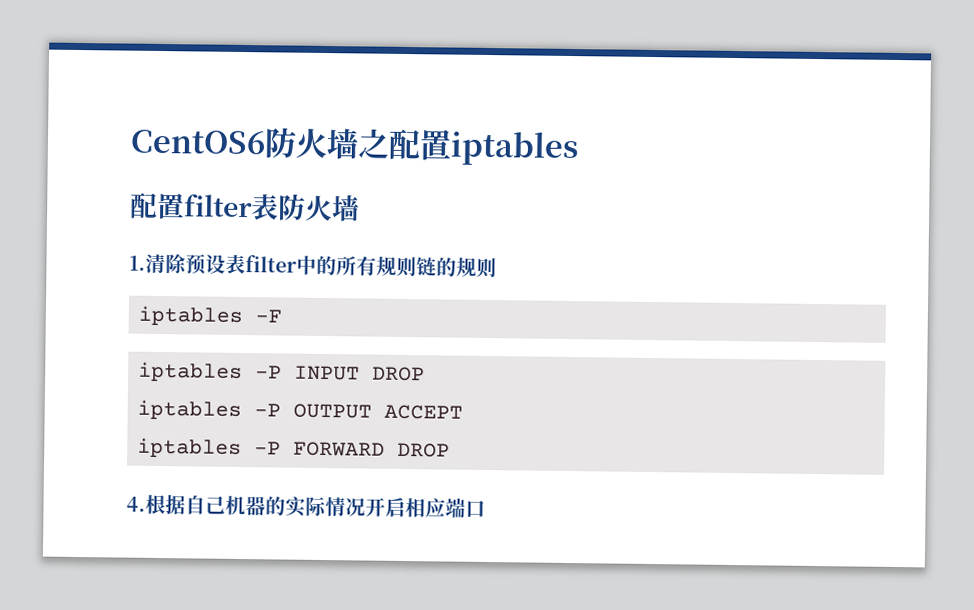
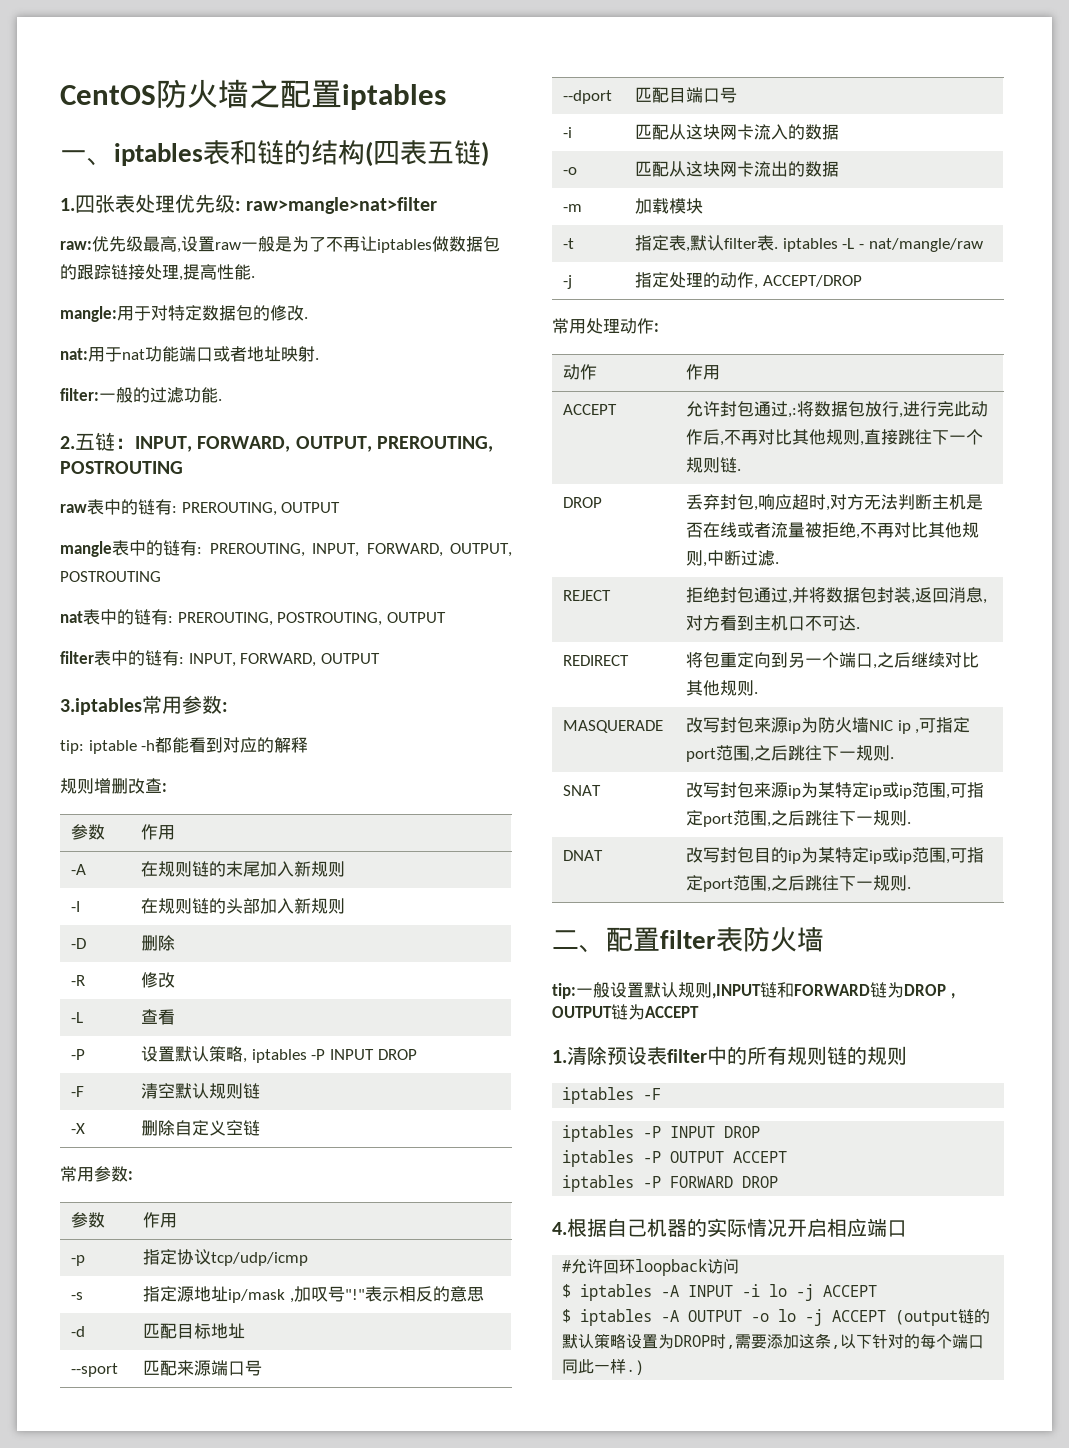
- CentOS6防火墙之配置iptables
+ CentOS防火墙之配置iptables
- 配置filter表防火墙
+ 一、iptables表和链的结构(四表五链)
+ 1.四张表处理优先级: raw>mangle>nat>filter
+ raw:优先级最高,设置raw一般是为了不再让iptables做数据包的跟踪链接处理,提高性能.
+ mangle:用于对特定数据包的修改.
+ nat:用于nat功能端口或者地址映射.
+ filter:一般的过滤功能.
+ 2.五链：INPUT, FORWARD, OUTPUT, PREROUTING, POSTROUTING
+ raw表中的链有: PREROUTING, OUTPUT
+ mangle表中的链有: PREROUTING, INPUT, FORWARD, OUTPUT, POSTROUTING
+ nat表中的链有: PREROUTING, POSTROUTING, OUTPUT
+ filter表中的链有: INPUT, FORWARD, OUTPUT
+ 3.iptables常用参数:
+ tip: iptable -h都能看到对应的解释
+ 规则增删改查:
+ 参数 | 作用
+ -A | 在规则链的末尾加入新规则
+ -I | 在规则链的头部加入新规则
+ -D | 删除
+ -R | 修改
+ -L | 查看
+ -P | 设置默认策略, iptables -P INPUT DROP
+ -F | 清空默认规则链
+ -X | 删除自定义空链
+ 常用参数:
+ 参数 | 作用
+ -p | 指定协议tcp/udp/icmp
+ -s | 指定源地址ip/mask ,加叹号"!"表示相反的意思
+ -d | 匹配目标地址
+ --sport | 匹配来源端口号
+ --dport | 匹配目端口号
+ -i | 匹配从这块网卡流入的数据
+ -o | 匹配从这块网卡流出的数据
+ -m | 加载模块
+ -t | 指定表,默认filter表. iptables -L - nat/mangle/raw
+ -j | 指定处理的动作, ACCEPT/DROP
+ 常用处理动作:
+ 动作 | 作用
+ ACCEPT | 允许封包通过,:将数据包放行,进行完此动作后,不再对比其他规则,直接跳往下一个规则链.
+ DROP | 丢弃封包,响应超时,对方无法判断主机是否在线或者流量被拒绝,不再对比其他规则,中断过滤.
+ REJECT | 拒绝封包通过,并将数据包封装,返回消息,对方看到主机口不可达.
+ REDIRECT | 将包重定向到另一个端口,之后继续对比其他规则.
+ MASQUERADE | 改写封包来源ip为防火墙NIC ip ,可指定port范围,之后跳往下一规则.
+ SNAT | 改写封包来源ip为某特定ip或ip范围,可指定port范围,之后跳往下一规则.
+ DNAT | 改写封包目的ip为某特定ip或ip范围,可指定port范围,之后跳往下一规则.
+ 二、配置filter表防火墙
+ tip:一般设置默认规则,INPUT链和FORWARD链为DROP , OUTPUT链为ACCEPT
+ #允许回环loopback访问
+ $ iptables -A INPUT -i lo -j ACCEPT
+ $ iptables -A OUTPUT -o lo -j ACCEPT (output链的默认策略设置为DROP时,需要添加这条,以下针对的每个端口同此一样.)

